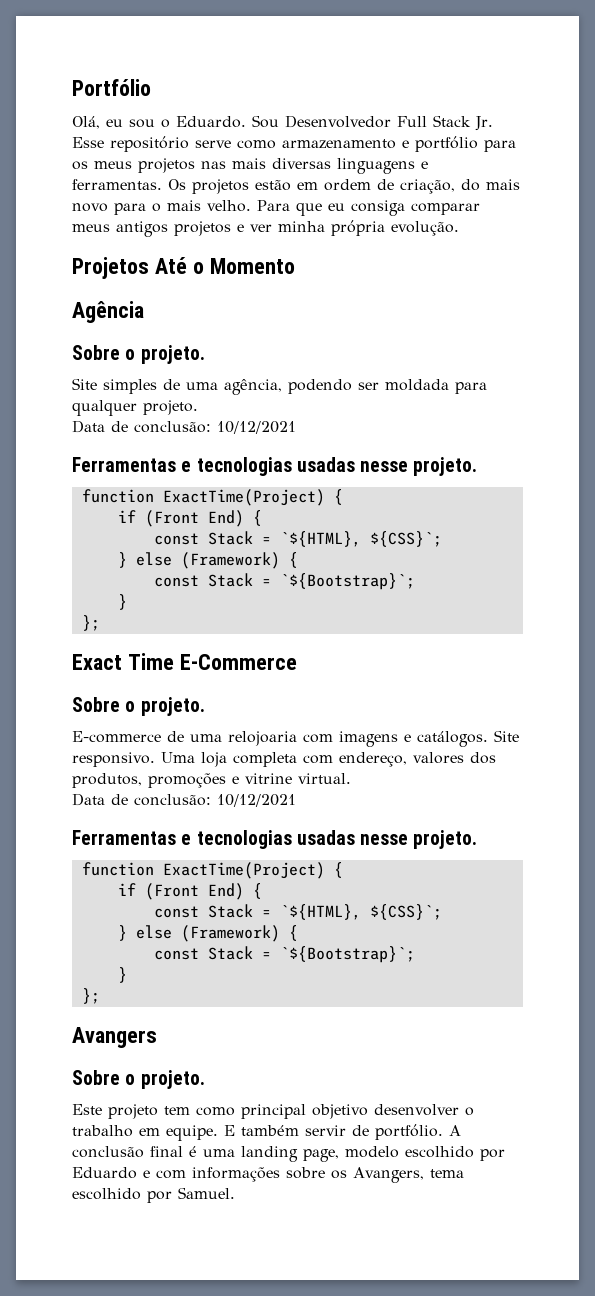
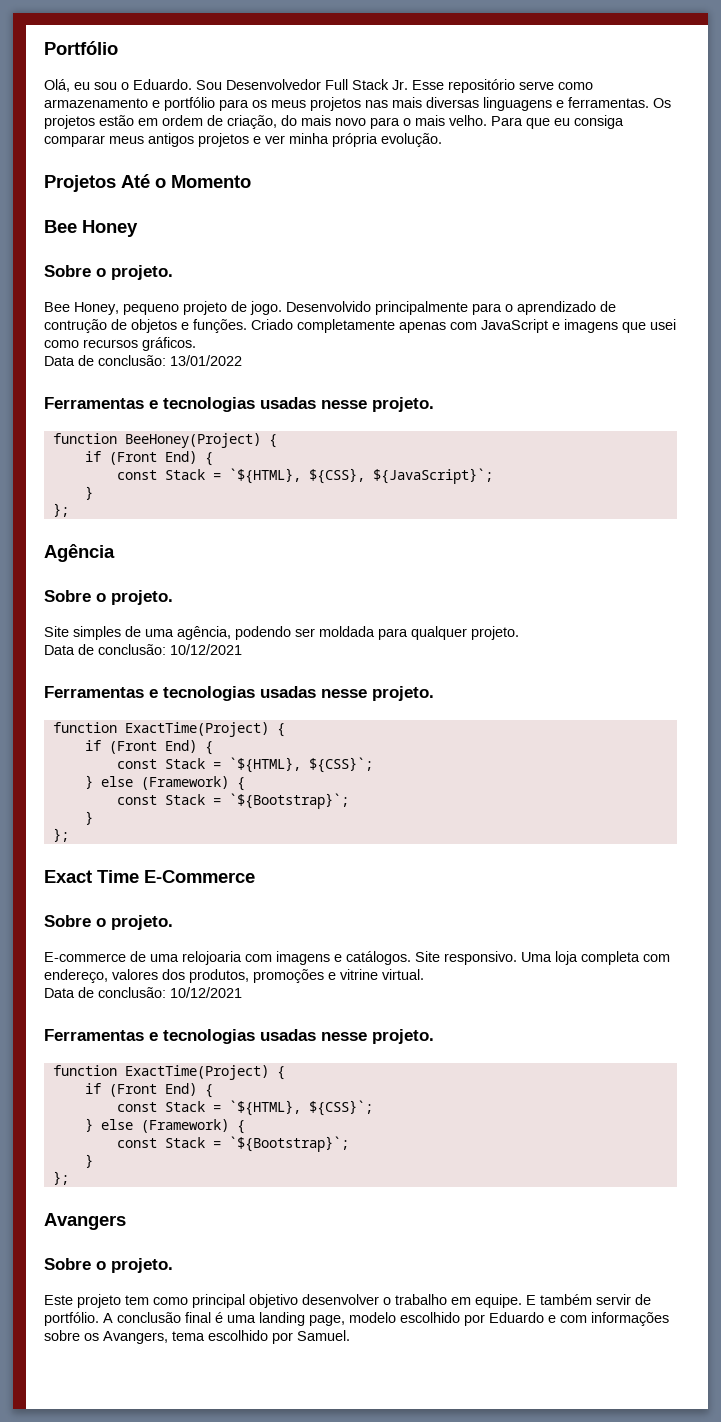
+ Bee Honey
+ Sobre o projeto.
+ Bee Honey, pequeno projeto de jogo. Desenvolvido principalmente para o aprendizado de contrução de objetos e funções. Criado completamente apenas com JavaScript e imagens que usei como recursos gráficos.
+ Data de conclusão: 13/01/2022
+ Ferramentas e tecnologias usadas nesse projeto.
+ function BeeHoney(Project) {
+ if (Front End) {
+ const Stack = `${HTML}, ${CSS}, ${JavaScript}`;
+ }
+ };

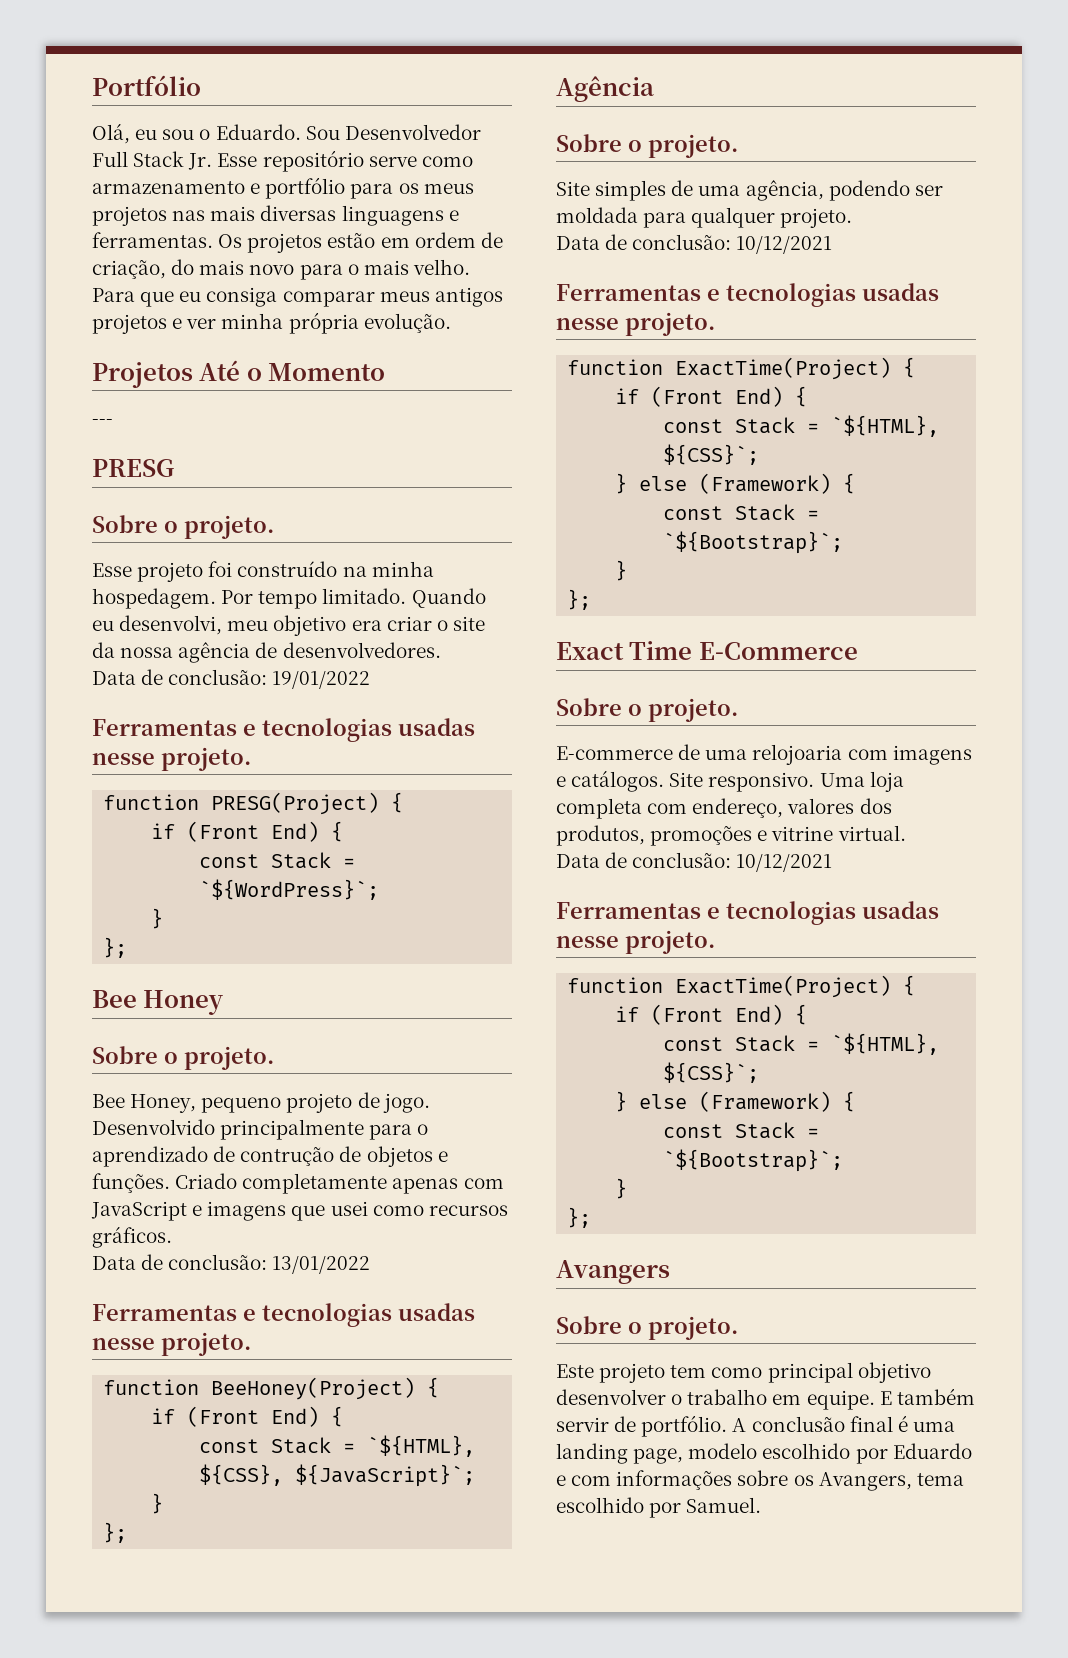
+ ---
+ PRESG
+ Sobre o projeto.
+ Esse projeto foi construído na minha hospedagem. Por tempo limitado. Quando eu desenvolvi, meu objetivo era criar o site da nossa agência de desenvolvedores.
+ Data de conclusão: 19/01/2022
+ Ferramentas e tecnologias usadas nesse projeto.
+ function PRESG(Project) {
+ if (Front End) {
+ const Stack = `${WordPress}`;
+ }
+ };

